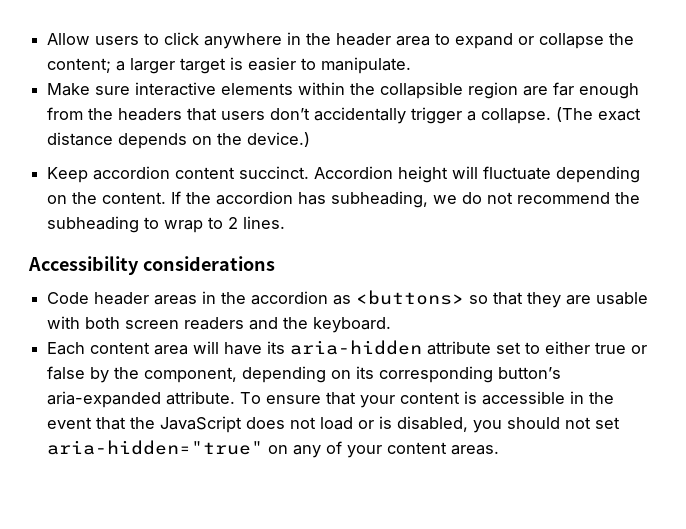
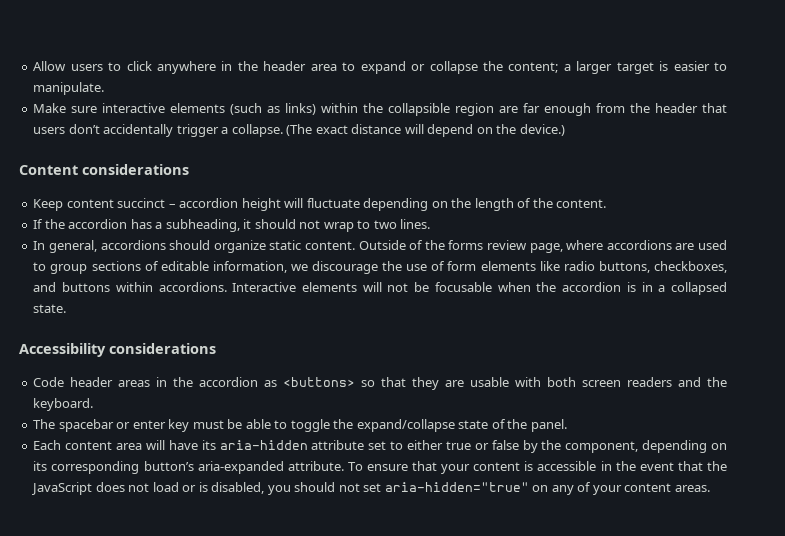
- Make sure interactive elements within the collapsible region are far enough from the headers that users don’t accidentally trigger a collapse.
+ Make sure interactive elements (such as links) within the collapsible region are far enough from the header that users don’t accidentally trigger a collapse.
- (The exact distance depends on the device.)
+ (The exact distance will depend on the device.)
+ Content considerations
- Keep accordion content succinct. Accordion height will fluctuate depending on the content. If the accordion has subheading, we do not recommend the subheading to wrap to 2 lines.
+ Keep content succinct – accordion height will fluctuate depending on the length of the content.
+ If the accordion has a subheading, it should not wrap to two lines.
+ In general, accordions should organize static content. Outside of the forms review page, where accordions are used to group sections of editable information, we discourage the use of form elements like radio buttons, checkboxes, and buttons within accordions. Interactive elements will not be focusable when the accordion is in a collapsed state.
+ The spacebar or enter key must be able to toggle the expand/collapse state of the panel.

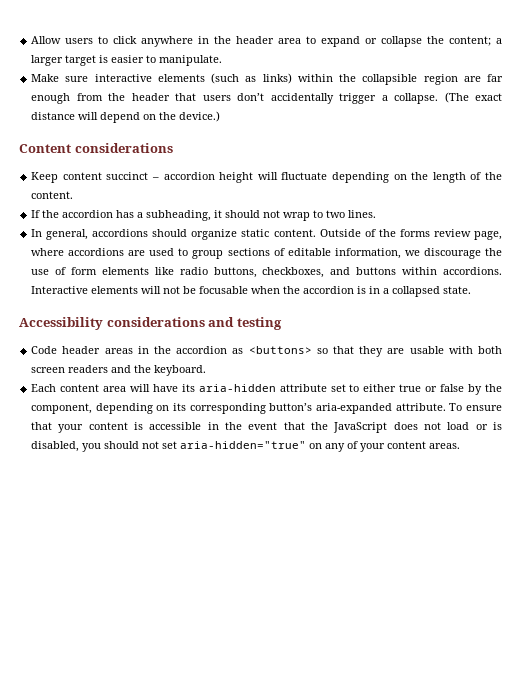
- Accessibility considerations
+ Accessibility considerations and testing
- The spacebar or enter key must be able to toggle the expand/collapse state of the panel.

